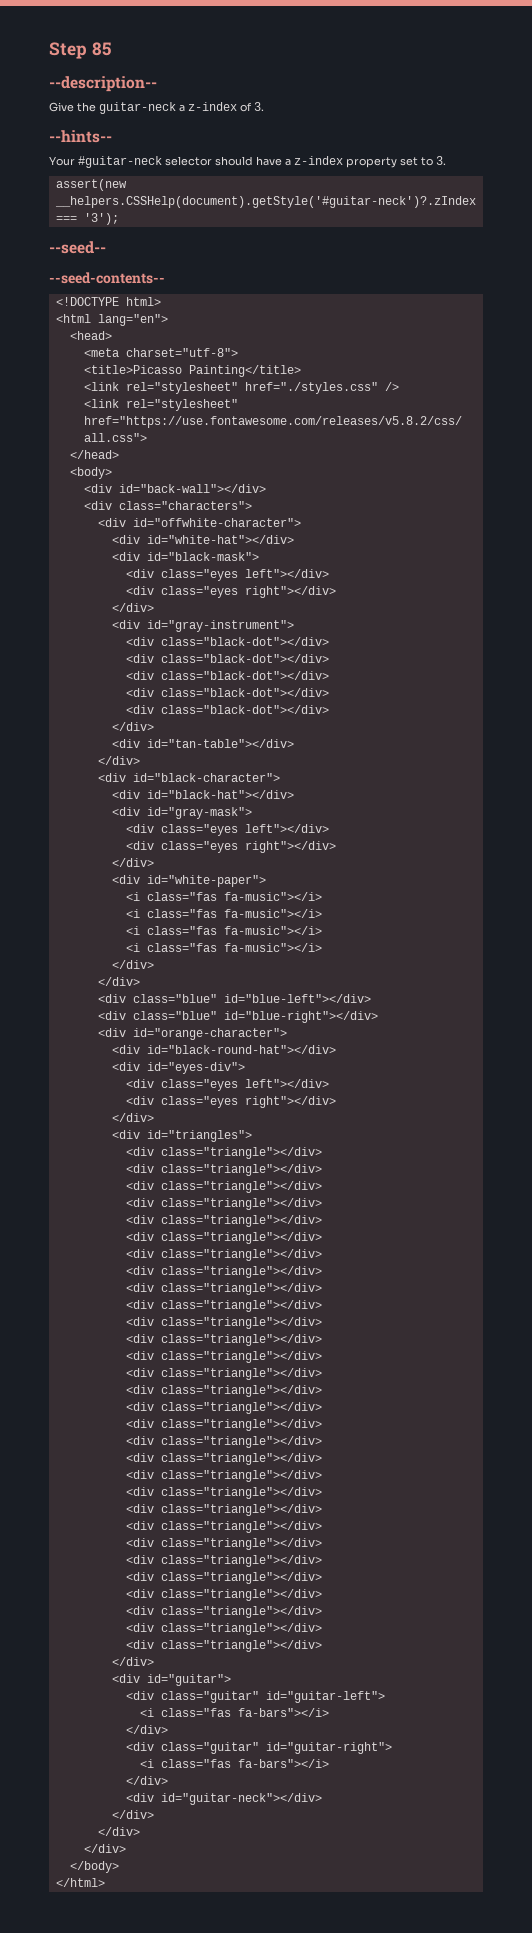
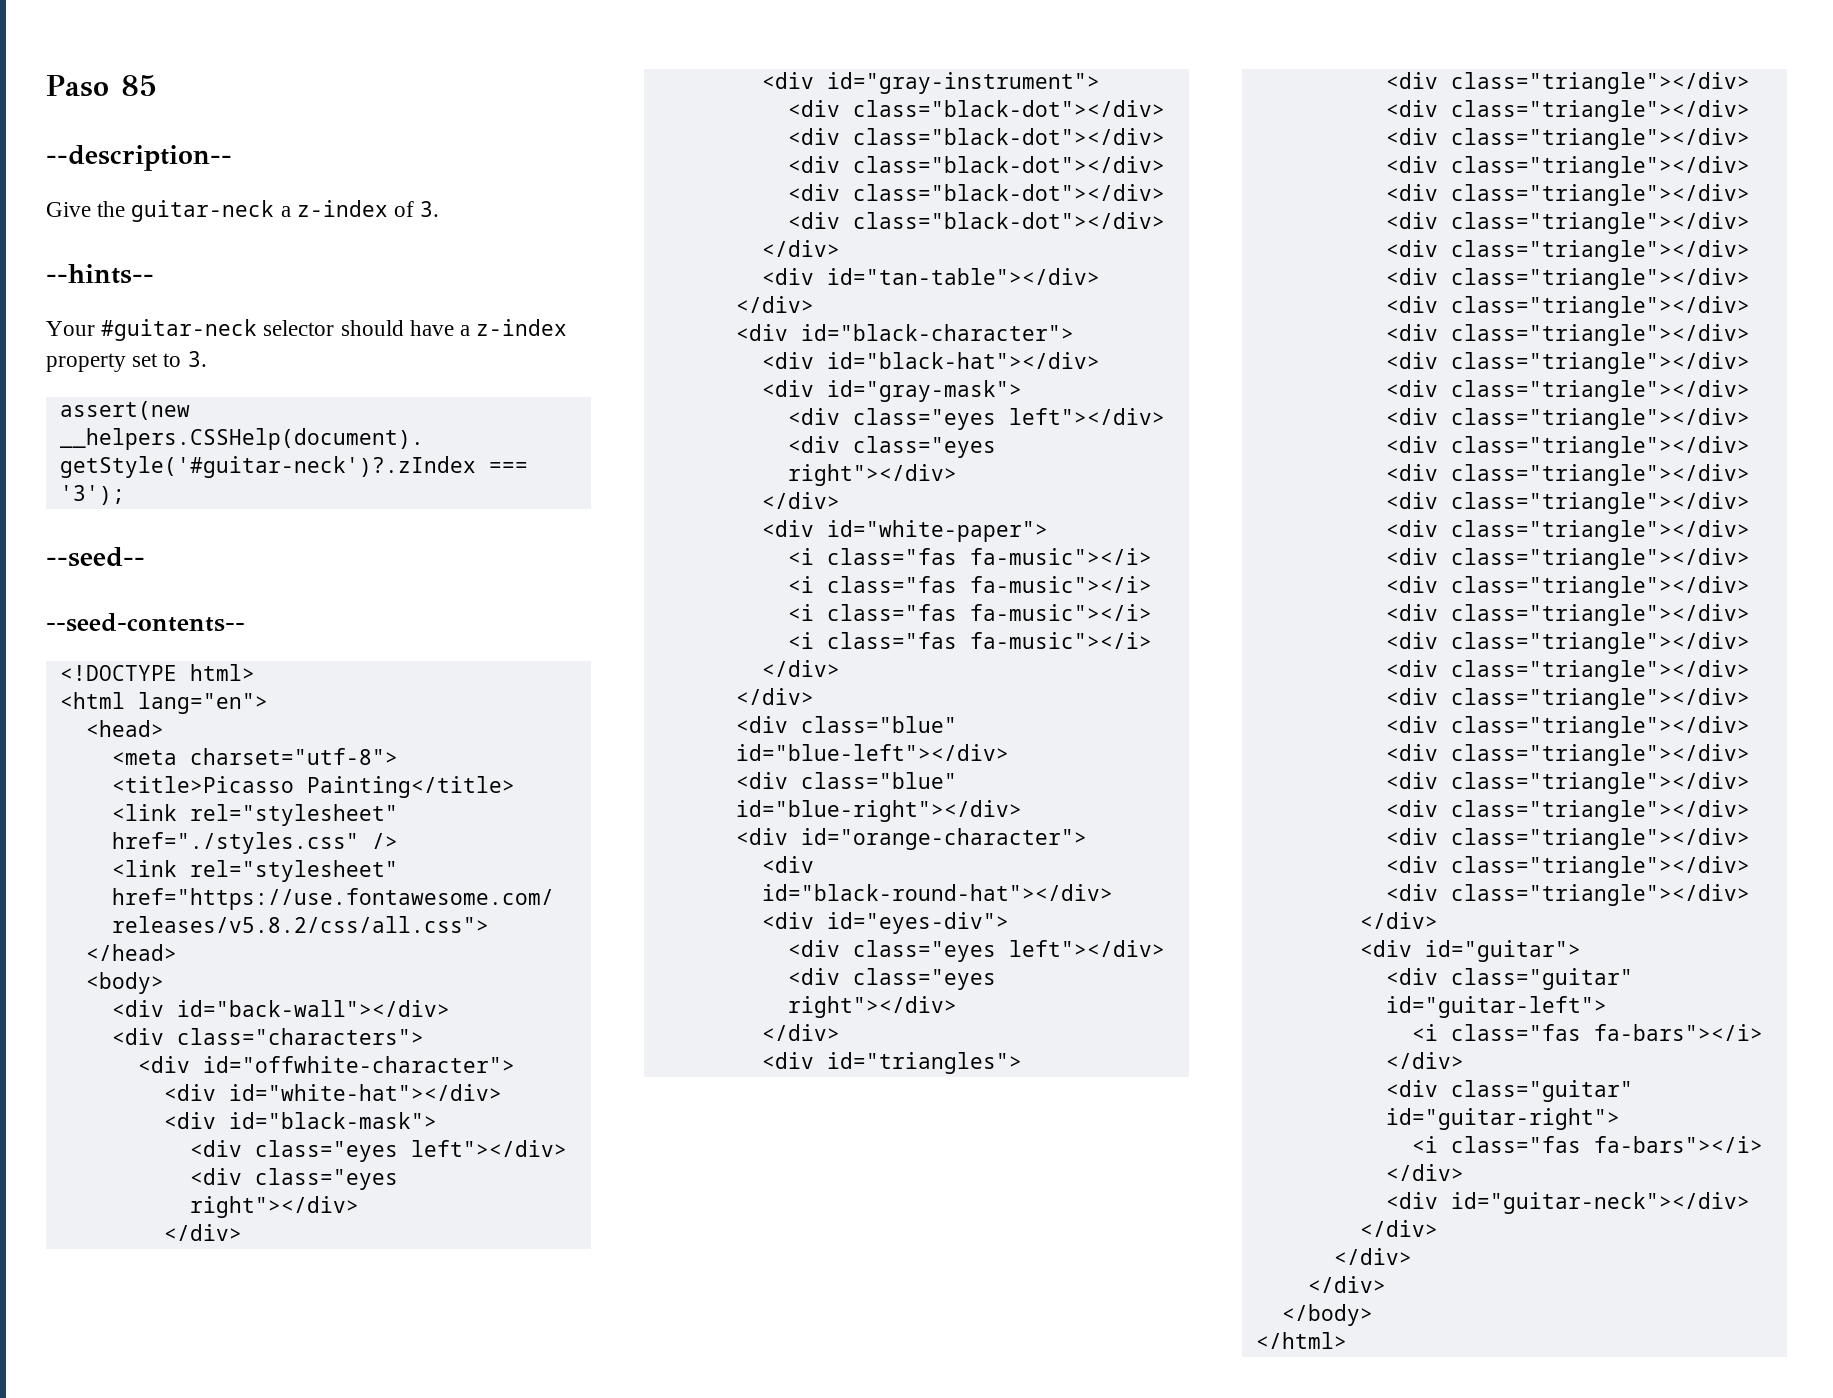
- Step 85
+ Paso 85

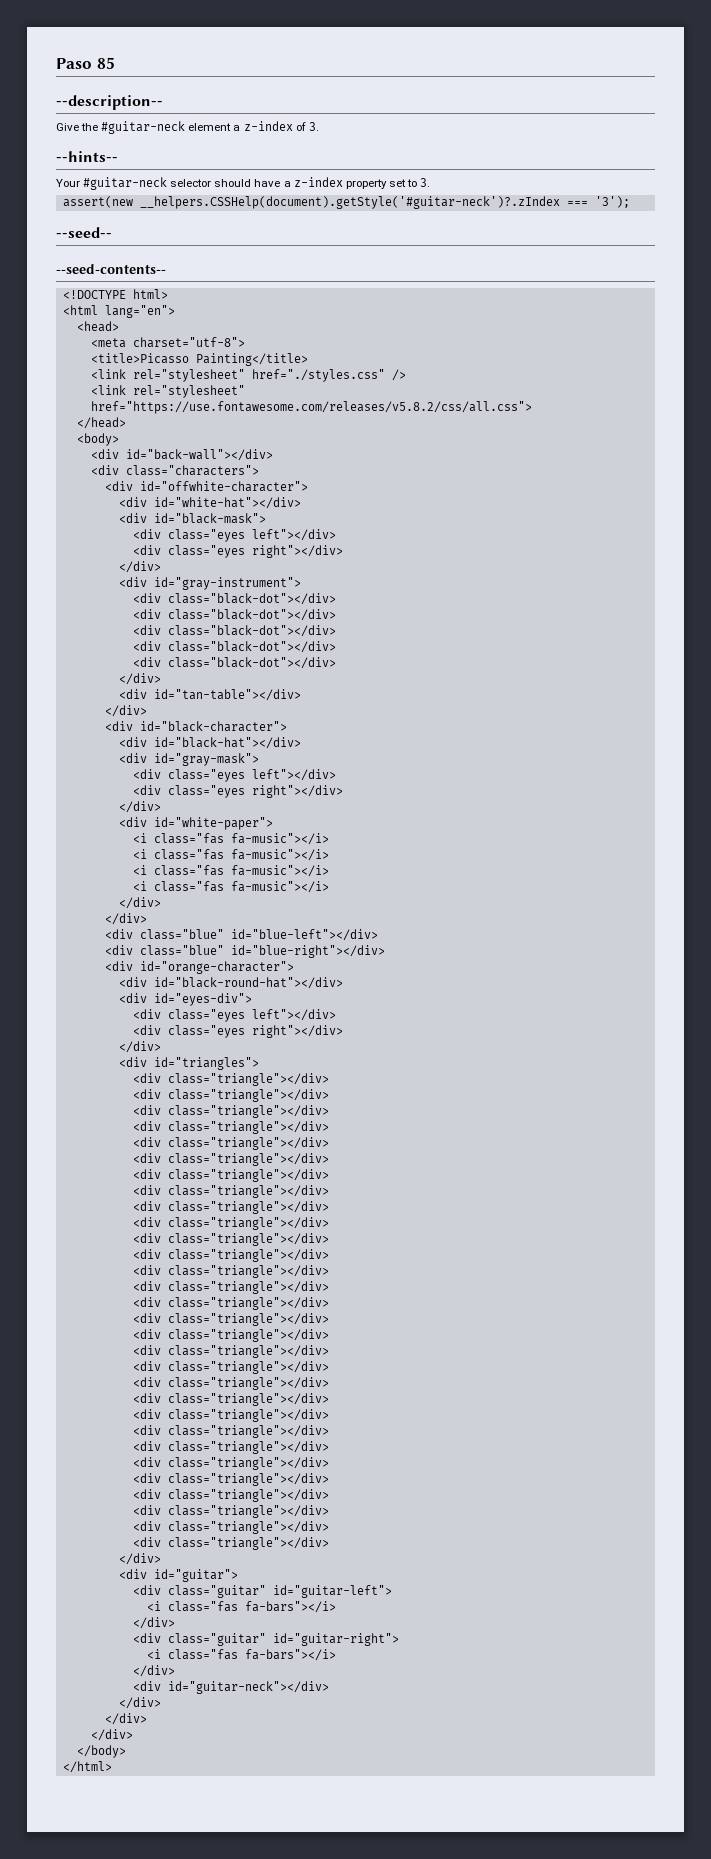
- Give the guitar-neck a z-index of 3.
+ Give the #guitar-neck element a z-index of 3.

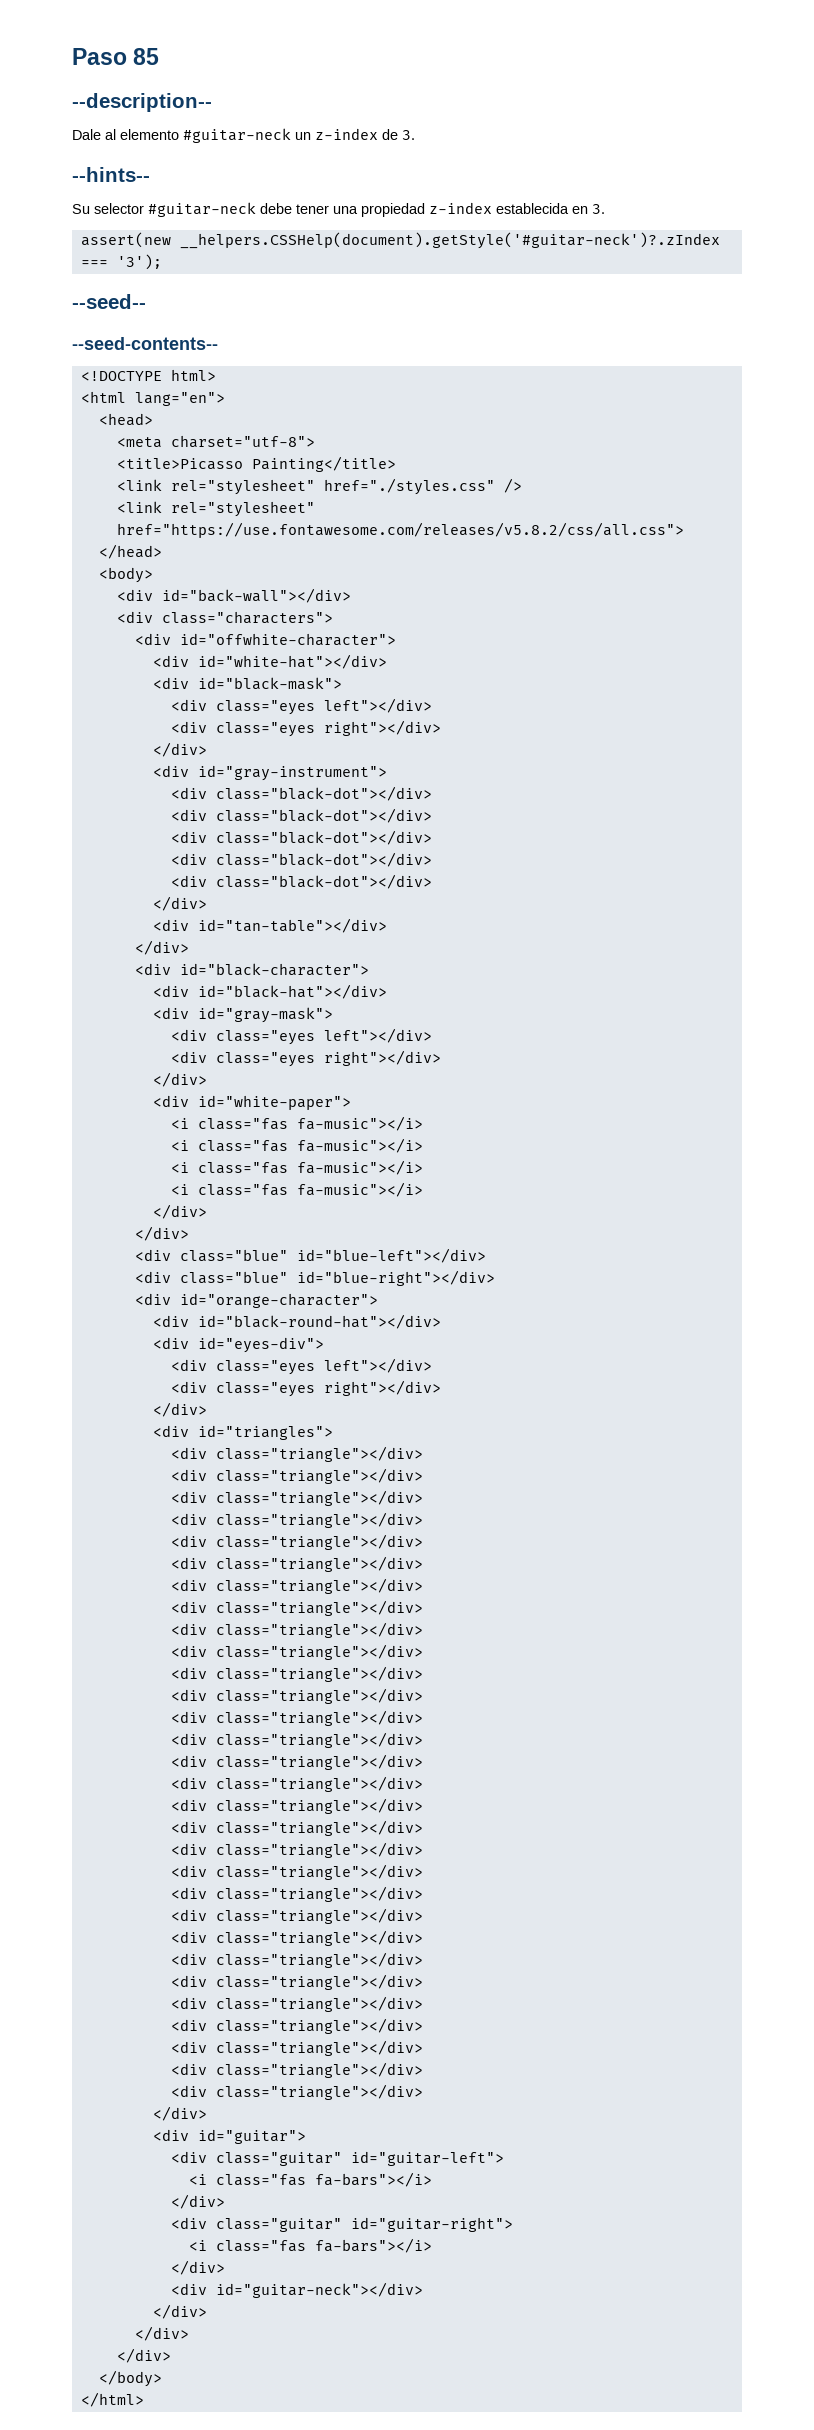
- Give the #guitar-neck element a z-index of 3.
+ Dale al elemento #guitar-neck un z-index de 3.
  --hints--
- Your #guitar-neck selector should have a z-index property set to 3.
+ Su selector #guitar-neck debe tener una propiedad z-index establecida en 3.

